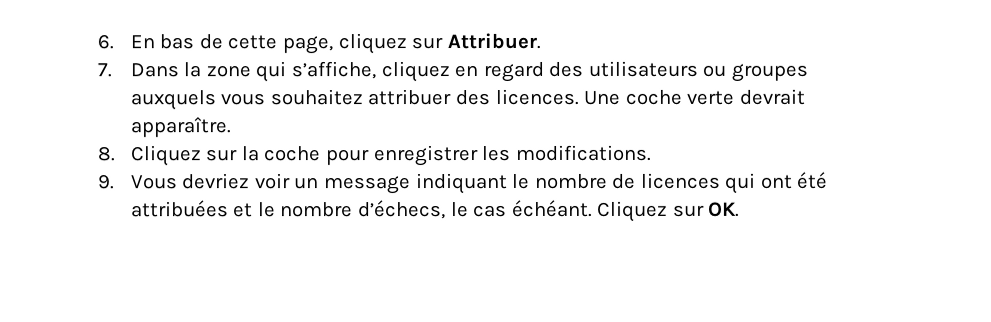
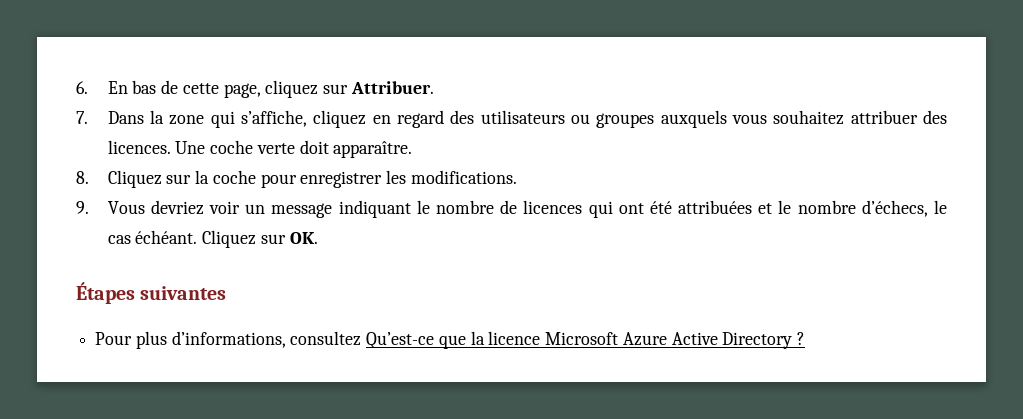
- Une coche verte devrait apparaître.
+ Une coche verte doit apparaître.
+ Étapes suivantes
+ Pour plus d’informations, consultez Qu’est-ce que la licence Microsoft Azure Active Directory ?

